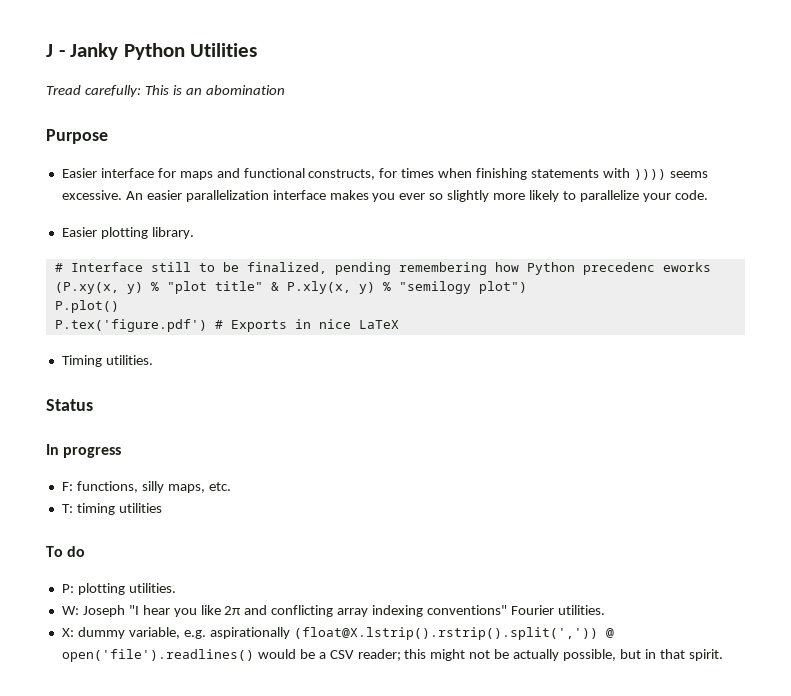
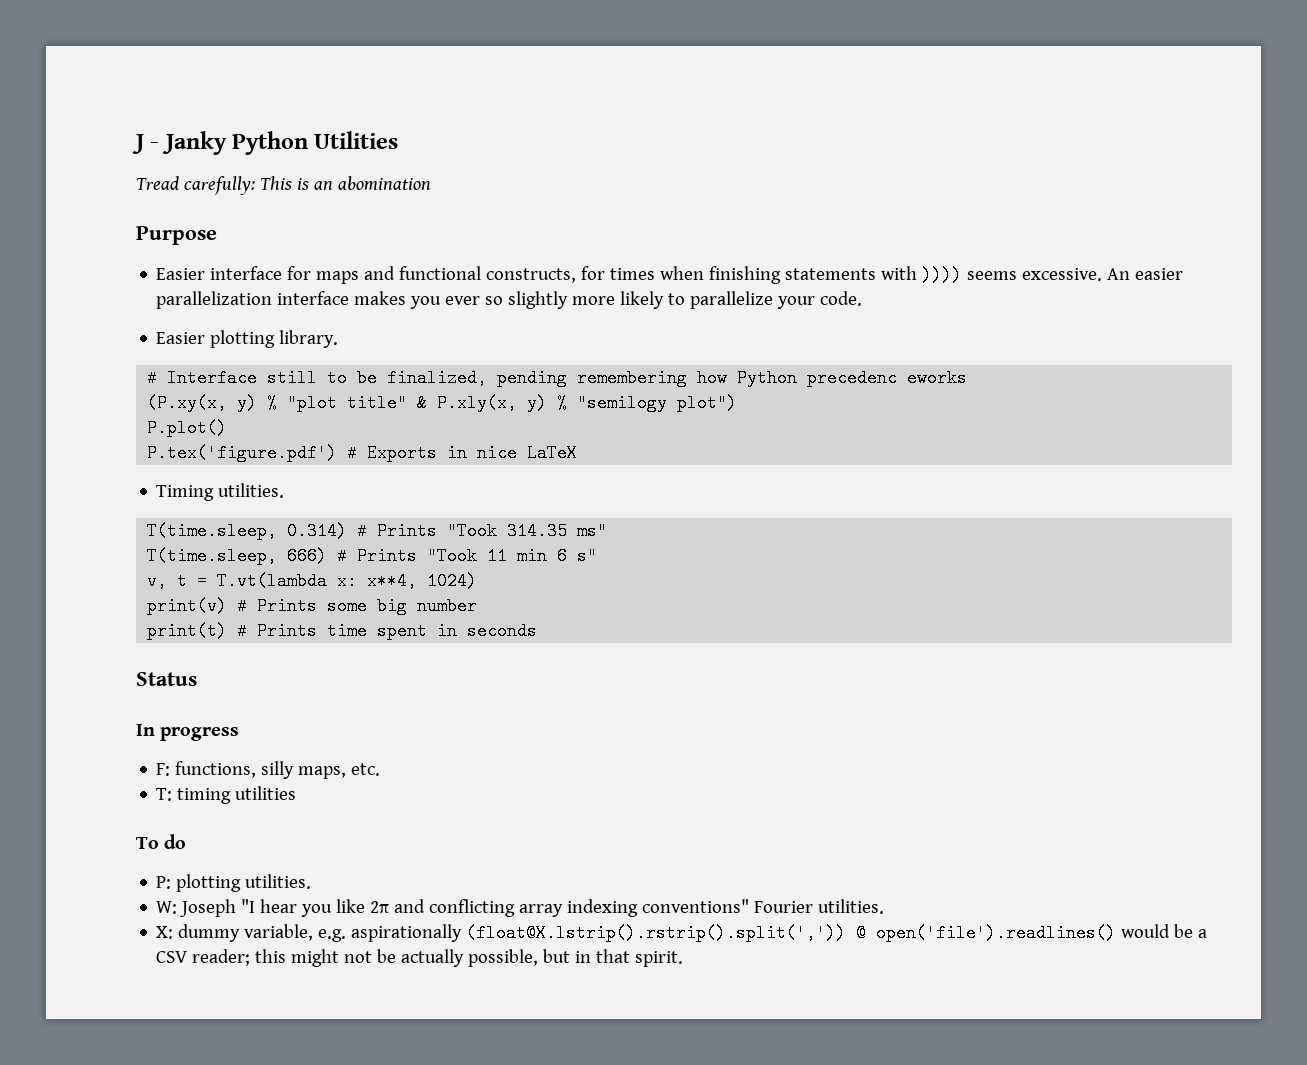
+ T(time.sleep, 0.314) # Prints "Took 314.35 ms"
+ T(time.sleep, 666) # Prints "Took 11 min 6 s"
+ v, t = T.vt(lambda x: x**4, 1024)
+ print(v) # Prints some big number
+ print(t) # Prints time spent in seconds

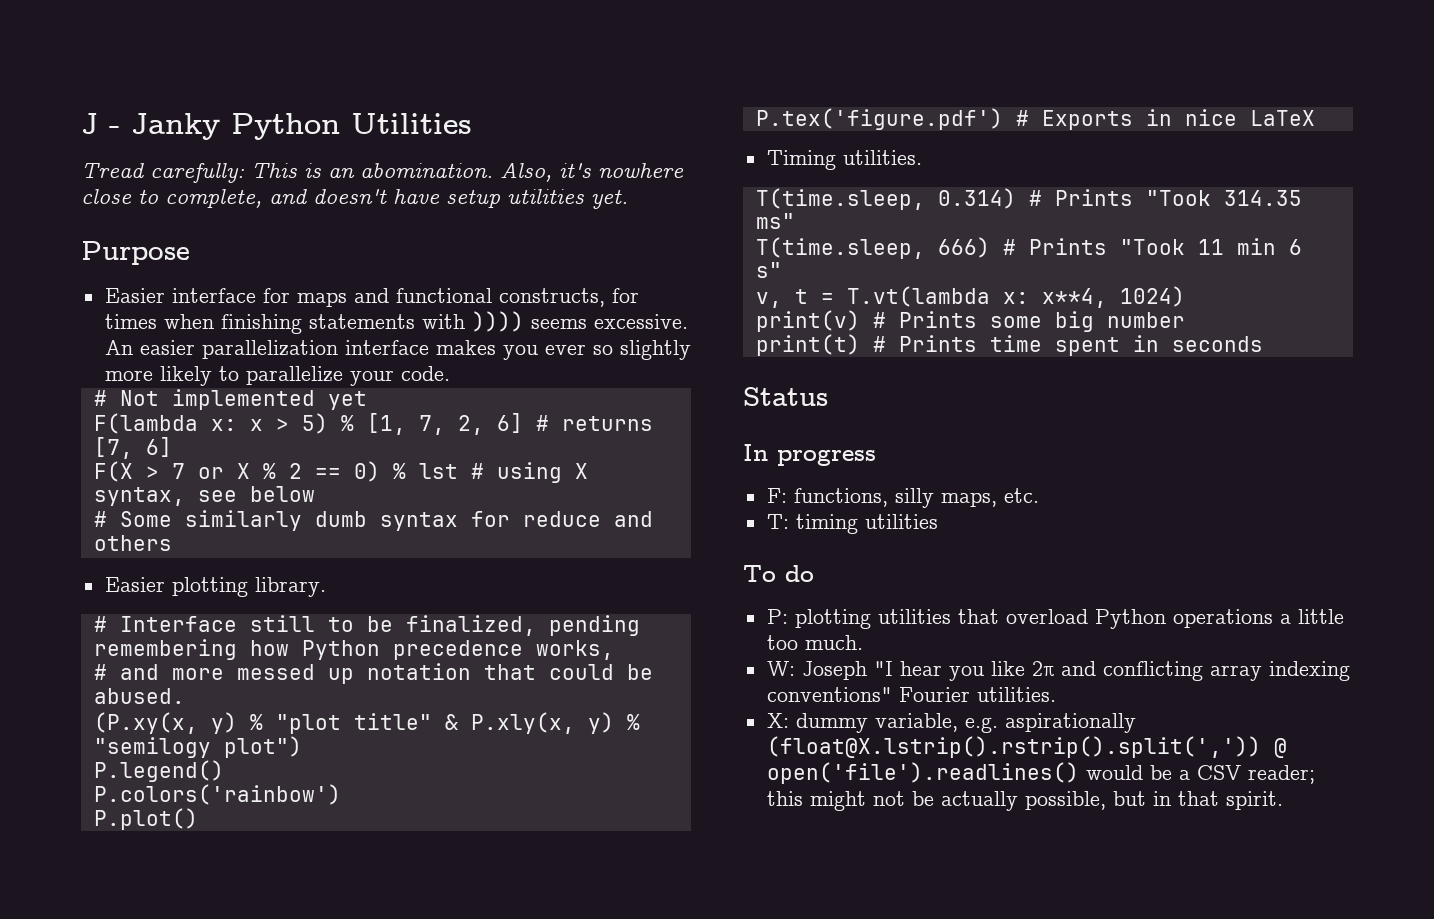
- Tread carefully: This is an abomination
+ Tread carefully: This is an abomination. Also, it's nowhere close to complete, and doesn't have setup utilities yet.
+ # Not implemented yet
+ F(lambda x: x > 5) % [1, 7, 2, 6] # returns [7, 6]
+ F(X > 7 or X % 2 == 0) % lst # using X syntax, see below
+ # Some similarly dumb syntax for reduce and others
- # Interface still to be finalized, pending remembering how Python precedenc eworks
+ # Interface still to be finalized, pending remembering how Python precedence works,
+ # and more messed up notation that could be abused.
+ P.legend()
+ P.colors('rainbow')
- P: plotting utilities.
+ P: plotting utilities that overload Python operations a little too much.

